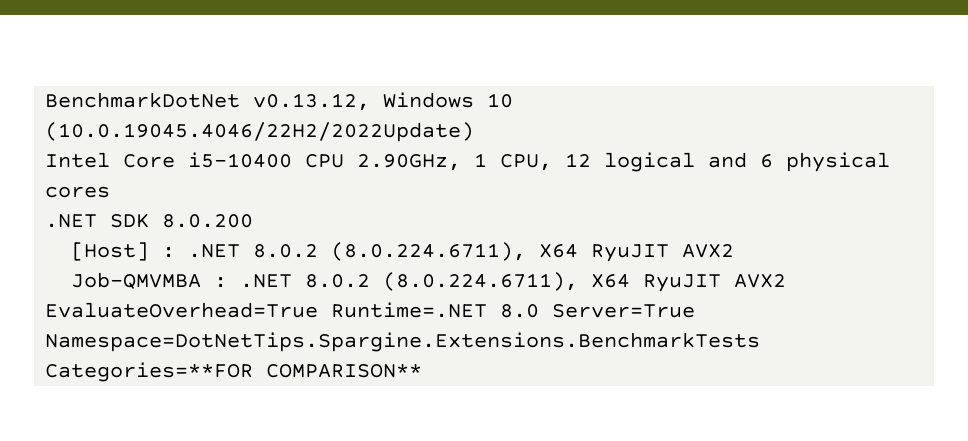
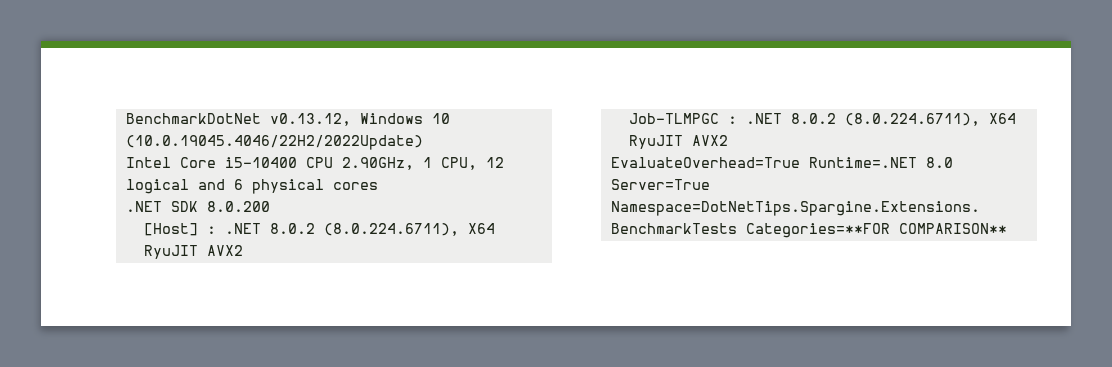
- Job-QMVMBA : .NET 8.0.2 (8.0.224.6711), X64 RyuJIT AVX2
+ Job-TLMPGC : .NET 8.0.2 (8.0.224.6711), X64 RyuJIT AVX2

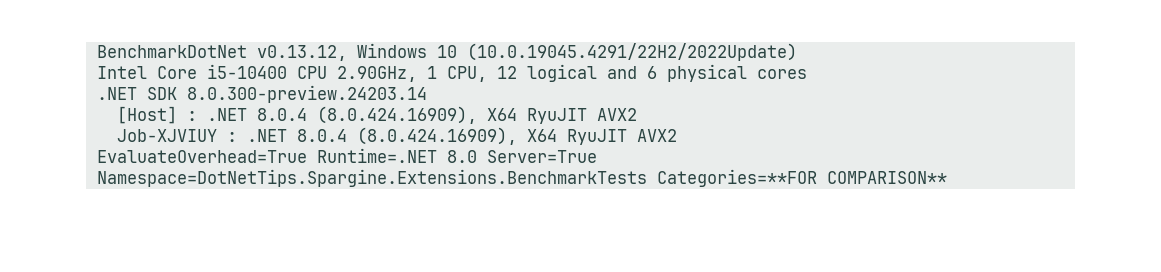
- BenchmarkDotNet v0.13.12, Windows 10 (10.0.19045.4046/22H2/2022Update)
+ BenchmarkDotNet v0.13.12, Windows 10 (10.0.19045.4291/22H2/2022Update)
- .NET SDK 8.0.200
+ .NET SDK 8.0.300-preview.24203.14
- [Host] : .NET 8.0.2 (8.0.224.6711), X64 RyuJIT AVX2
- Job-TLMPGC : .NET 8.0.2 (8.0.224.6711), X64 RyuJIT AVX2
+ [Host] : .NET 8.0.4 (8.0.424.16909), X64 RyuJIT AVX2
+ Job-XJVIUY : .NET 8.0.4 (8.0.424.16909), X64 RyuJIT AVX2

